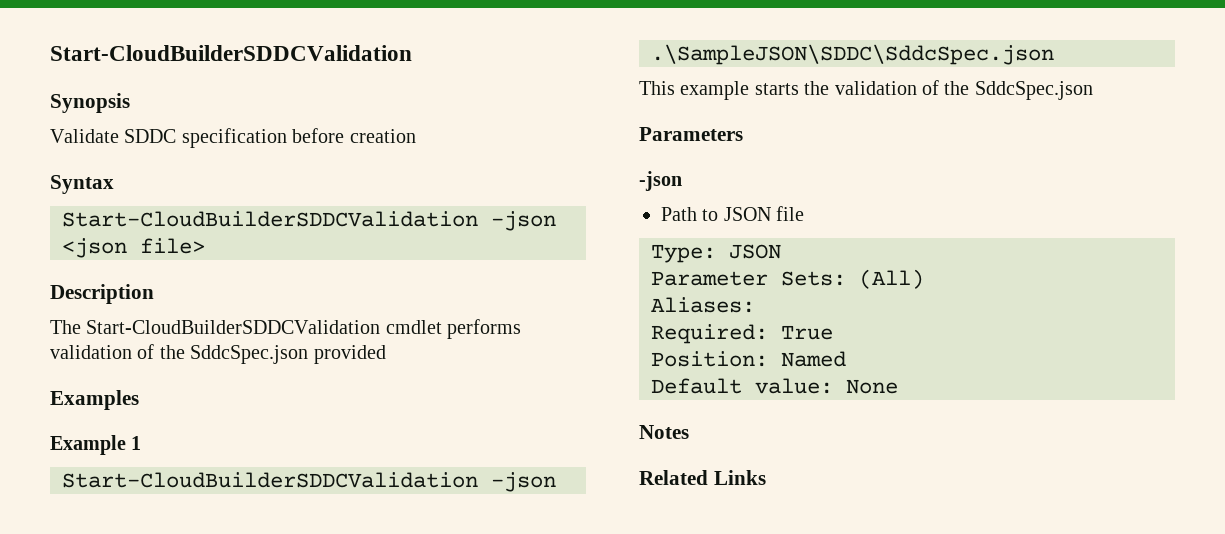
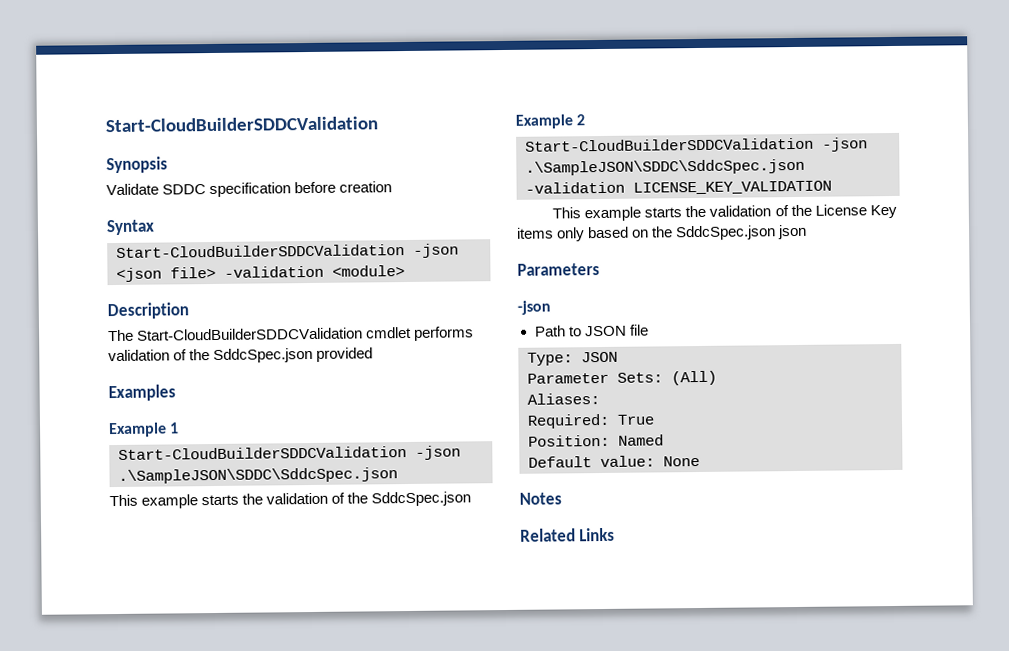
- Start-CloudBuilderSDDCValidation -json <json file>
+ Start-CloudBuilderSDDCValidation -json <json file> -validation <module>
+ Example 2
+ Start-CloudBuilderSDDCValidation -json .\SampleJSON\SDDC\SddcSpec.json -validation LICENSE_KEY_VALIDATION
+ This example starts the validation of the License Key items only based on the SddcSpec.json json

